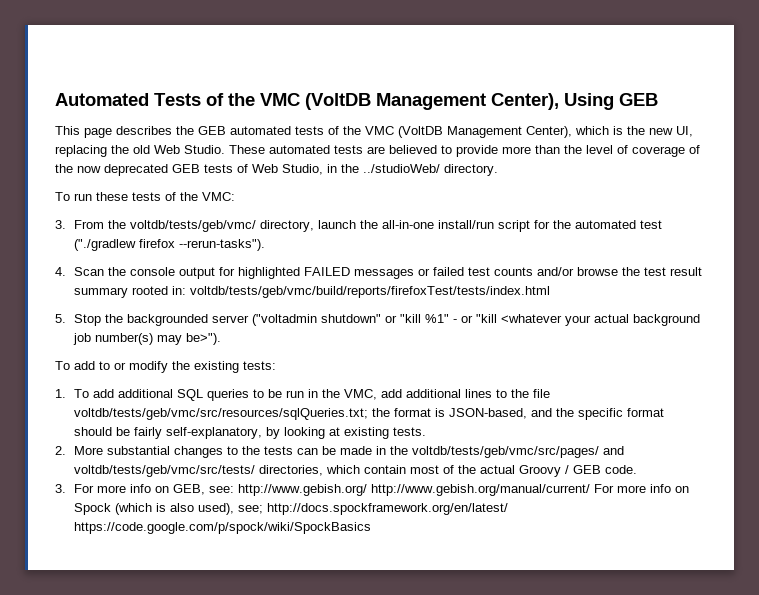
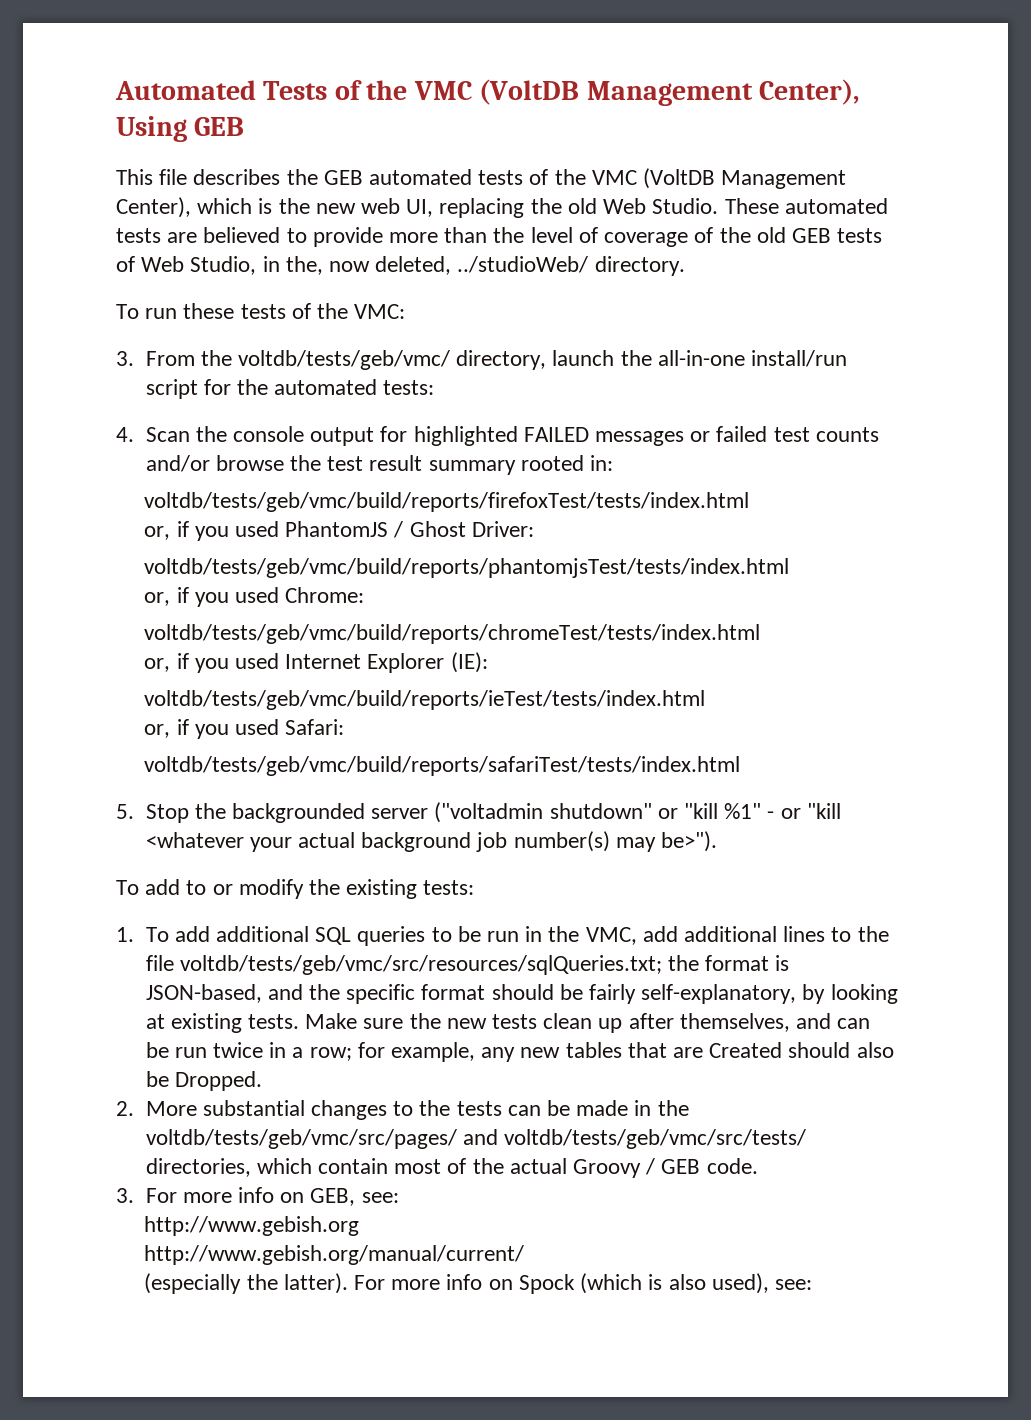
- This page describes the GEB automated tests of the VMC (VoltDB Management Center), which is the new UI, replacing the old Web Studio.
+ This file describes the GEB automated tests of the VMC (VoltDB Management Center), which is the new web UI, replacing the old Web Studio.
- These automated tests are believed to provide more than the level of coverage of the now deprecated GEB tests of Web Studio, in the ../studioWeb/ directory.
+ These automated tests are believed to provide more than the level of coverage of the old GEB tests of Web Studio, in the, now deleted, ../studioWeb/ directory.
- 3. From the voltdb/tests/geb/vmc/ directory, launch the all-in-one install/run script for the automated test ("./gradlew firefox --rerun-tasks").
+ 3. From the voltdb/tests/geb/vmc/ directory, launch the all-in-one install/run script for the automated tests:
- 4. Scan the console output for highlighted FAILED messages or failed test counts and/or browse the test result summary rooted in: voltdb/tests/geb/vmc/build/reports/firefoxTest/tests/index.html
+ 4. Scan the console output for highlighted FAILED messages or failed test counts and/or browse the test result summary rooted in:
+ voltdb/tests/geb/vmc/build/reports/firefoxTest/tests/index.html
+ or, if you used PhantomJS / Ghost Driver:
+ voltdb/tests/geb/vmc/build/reports/phantomjsTest/tests/index.html
+ or, if you used Chrome:
+ voltdb/tests/geb/vmc/build/reports/chromeTest/tests/index.html
+ or, if you used Internet Explorer (IE):
+ voltdb/tests/geb/vmc/build/reports/ieTest/tests/index.html
+ or, if you used Safari:
+ voltdb/tests/geb/vmc/build/reports/safariTest/tests/index.html
+ Make sure the new tests clean up after themselves, and can be run twice in a row; for example, any new tables that are Created should also be Dropped.
- 3. For more info on GEB, see: http://www.gebish.org/ http://www.gebish.org/manual/current/ For more info on Spock (which is also used), see; http://docs.spockframework.org/en/latest/ https://code.google.com/p/spock/wiki/SpockBasics
+ 3. For more info on GEB, see:
+ http://www.gebish.org
+ http://www.gebish.org/manual/current/
+ (especially the latter). For more info on Spock (which is also used), see:

